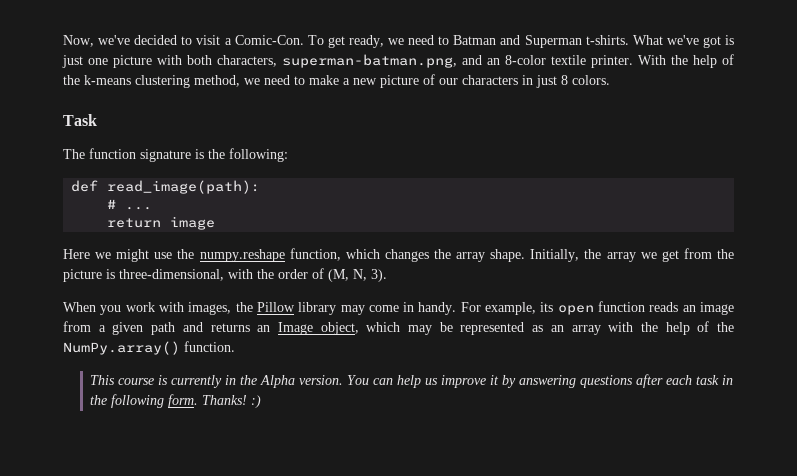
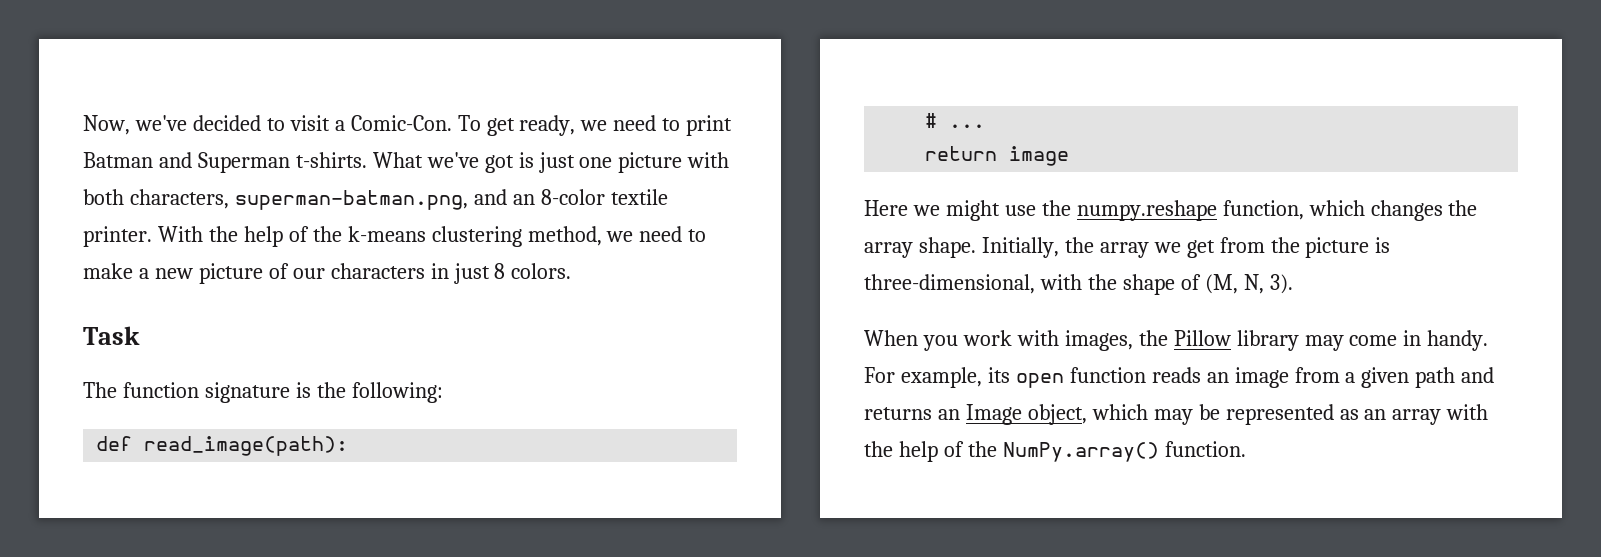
- To get ready, we need to Batman and Superman t-shirts.
+ To get ready, we need to print Batman and Superman t-shirts.
- Initially, the array we get from the picture is three-dimensional, with the order of (M, N, 3).
+ Initially, the array we get from the picture is three-dimensional, with the shape of (M, N, 3).
- This course is currently in the Alpha version. You can help us improve it by answering questions after each task in the following form. Thanks! :)

